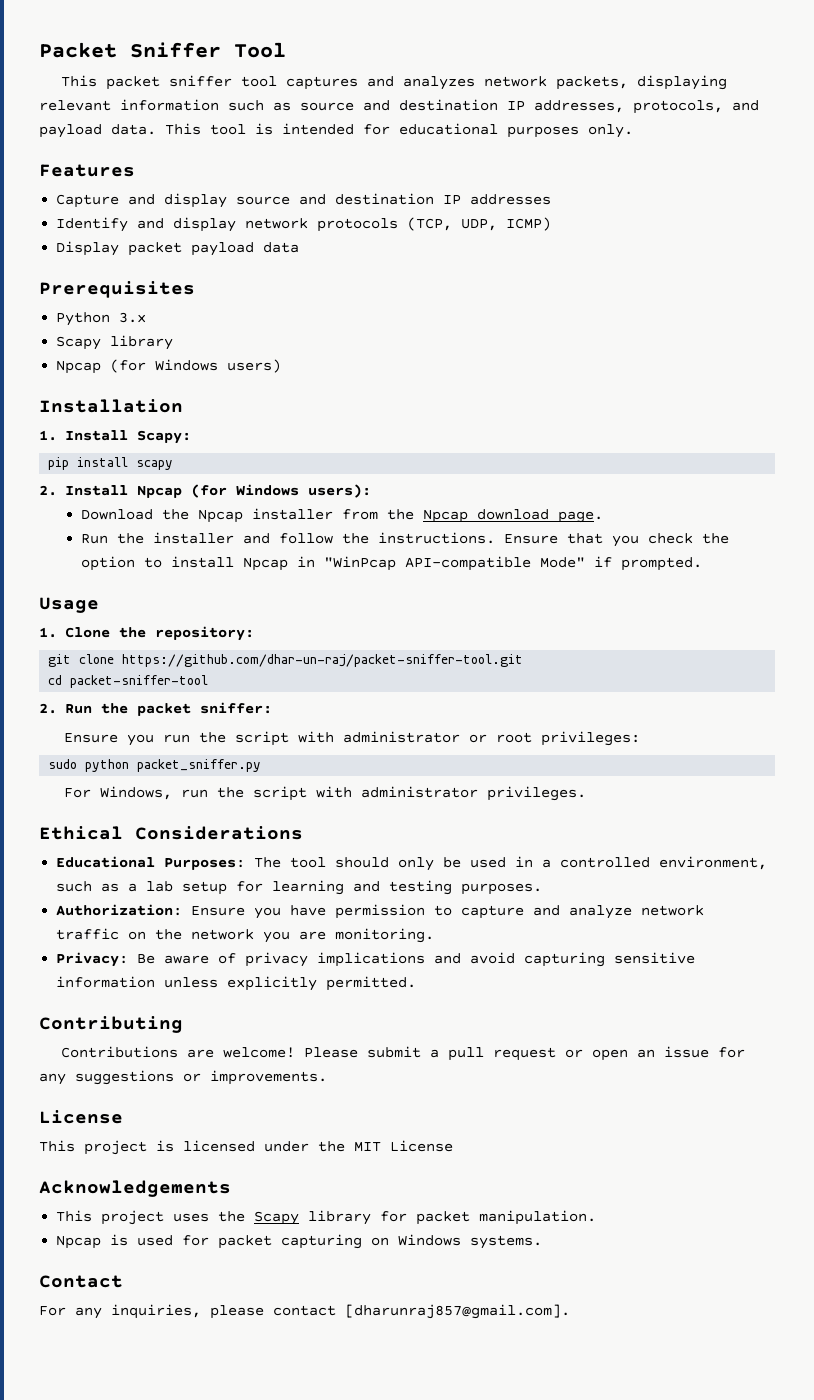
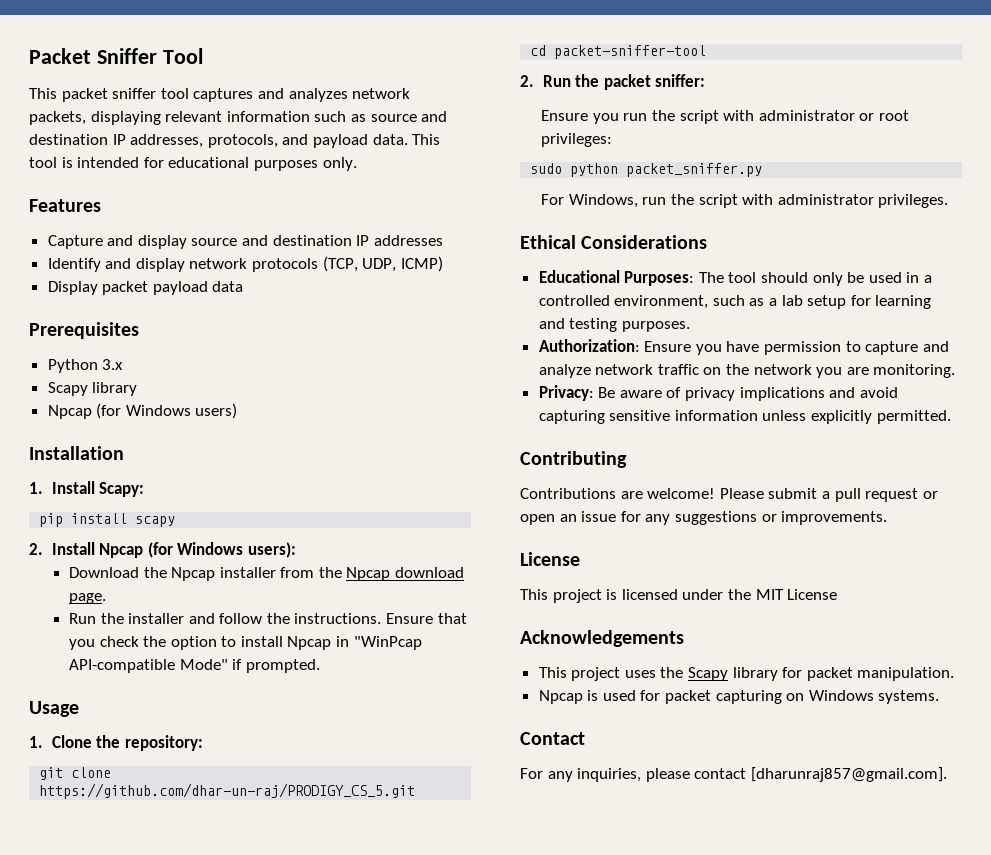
- git clone https://github.com/dhar-un-raj/packet-sniffer-tool.git
+ git clone https://github.com/dhar-un-raj/PRODIGY_CS_5.git

